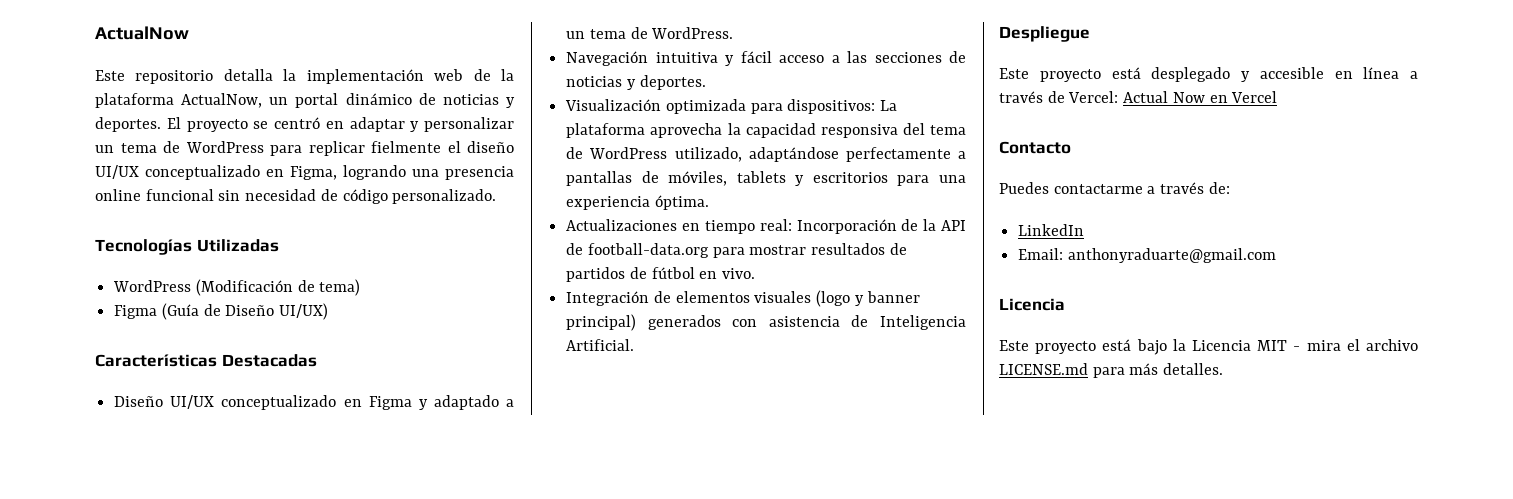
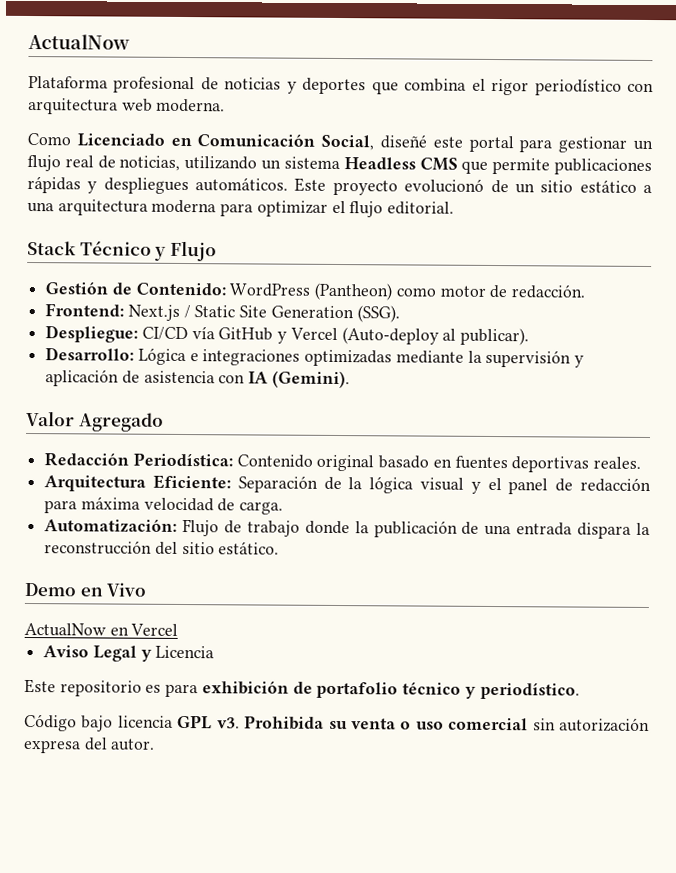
- Este repositorio detalla la implementación web de la plataforma ActualNow, un portal dinámico de noticias y deportes. El proyecto se centró en adaptar y personalizar un tema de WordPress para replicar fielmente el diseño UI/UX conceptualizado en Figma, logrando una presencia online funcional sin necesidad de código personalizado.
- Tecnologías Utilizadas
- WordPress (Modificación de tema)
- Figma (Guía de Diseño UI/UX)
- Características Destacadas
- Diseño UI/UX conceptualizado en Figma y adaptado a un tema de WordPress.
- Navegación intuitiva y fácil acceso a las secciones de noticias y deportes.
- Visualización optimizada para dispositivos: La plataforma aprovecha la capacidad responsiva del tema de WordPress utilizado, adaptándose perfectamente a pantallas de móviles, tablets y escritorios para una experiencia óptima.
- Actualizaciones en tiempo real: Incorporación de la API de football-data.org para mostrar resultados de partidos de fútbol en vivo.
- Integración de elementos visuales (logo y banner principal) generados con asistencia de Inteligencia Artificial.
- Despliegue
- Este proyecto está desplegado y accesible en línea a través de Vercel: Actual Now en Vercel
- Contacto
- Puedes contactarme a través de:
- LinkedIn
- Email: anthonyraduarte@gmail.com
- Licencia
- Este proyecto está bajo la Licencia MIT - mira el archivo LICENSE.md para más detalles.
+ Plataforma profesional de noticias y deportes que combina el rigor periodístico con arquitectura web moderna.
+ Como Licenciado en Comunicación Social, diseñé este portal para gestionar un flujo real de noticias, utilizando un sistema Headless CMS que permite publicaciones rápidas y despliegues automáticos. Este proyecto evolucionó de un sitio estático a una arquitectura moderna para optimizar el flujo editorial.
+ Stack Técnico y Flujo
+ Gestión de Contenido: WordPress (Pantheon) como motor de redacción.
+ Frontend: Next.js / Static Site Generation (SSG).
+ Despliegue: CI/CD vía GitHub y Vercel (Auto-deploy al publicar).
+ Desarrollo: Lógica e integraciones optimizadas mediante la supervisión y aplicación de asistencia con IA (Gemini).
+ Valor Agregado
+ Redacción Periodística: Contenido original basado en fuentes deportivas reales.
+ Arquitectura Eficiente: Separación de la lógica visual y el panel de redacción para máxima velocidad de carga.
+ Automatización: Flujo de trabajo donde la publicación de una entrada dispara la reconstrucción del sitio estático.
+ Demo en Vivo
+ ActualNow en Vercel
+ Aviso Legal y Licencia
+ Este repositorio es para exhibición de portafolio técnico y periodístico.
+ Código bajo licencia GPL v3. Prohibida su venta o uso comercial sin autorización expresa del autor.

